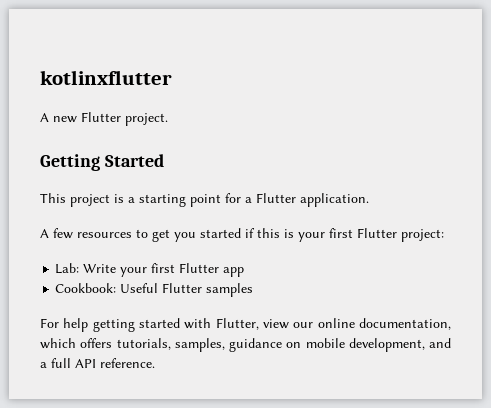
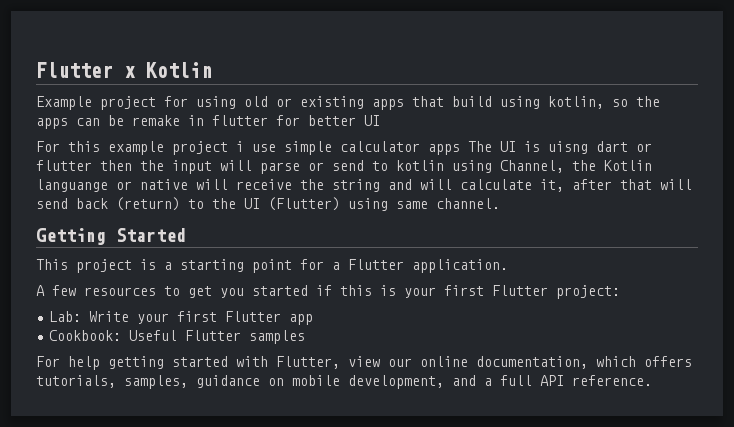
- kotlinxflutter
- A new Flutter project.
+ Flutter x Kotlin
+ Example project for using old or existing apps that build using kotlin, so the apps can be remake in flutter for better UI
+ For this example project i use simple calculator apps The UI is uisng dart or flutter then the input will parse or send to kotlin using Channel, the Kotlin languange or native will receive the string and will calculate it, after that will send back (return) to the UI (Flutter) using same channel.

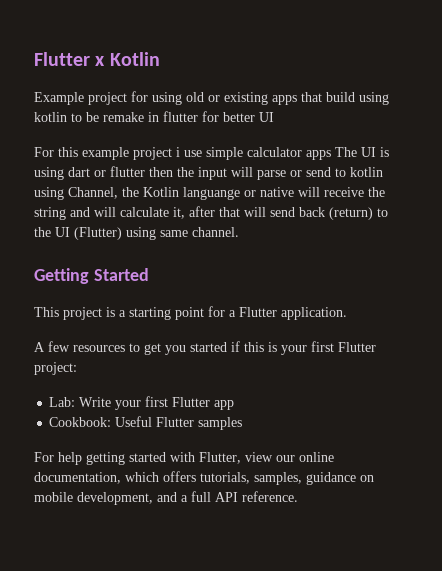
- Example project for using old or existing apps that build using kotlin, so the apps can be remake in flutter for better UI
+ Example project for using old or existing apps that build using kotlin to be remake in flutter for better UI
- For this example project i use simple calculator apps The UI is uisng dart or flutter then the input will parse or send to kotlin using Channel, the Kotlin languange or native will receive the string and will calculate it, after that will send back (return) to the UI (Flutter) using same channel.
+ For this example project i use simple calculator apps The UI is using dart or flutter then the input will parse or send to kotlin using Channel, the Kotlin languange or native will receive the string and will calculate it, after that will send back (return) to the UI (Flutter) using same channel.

